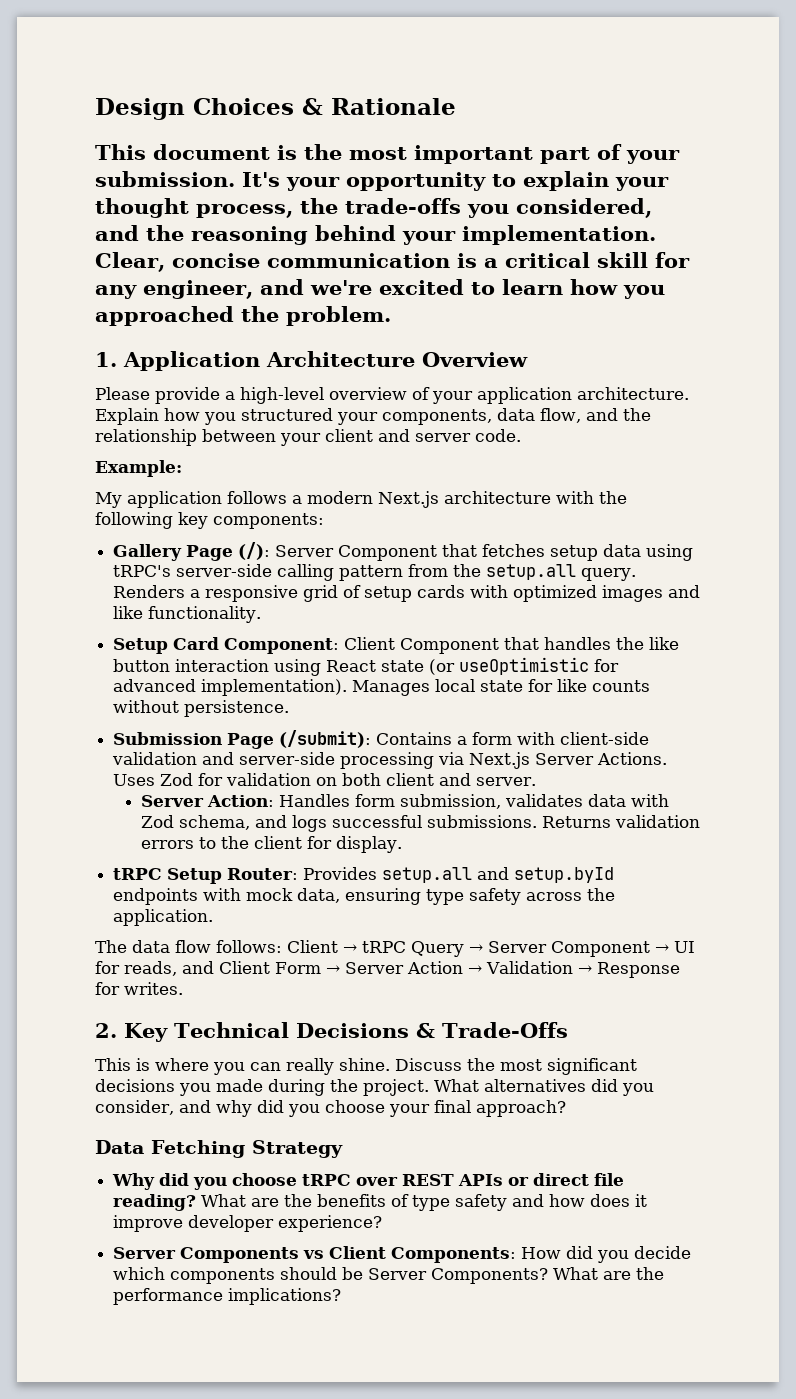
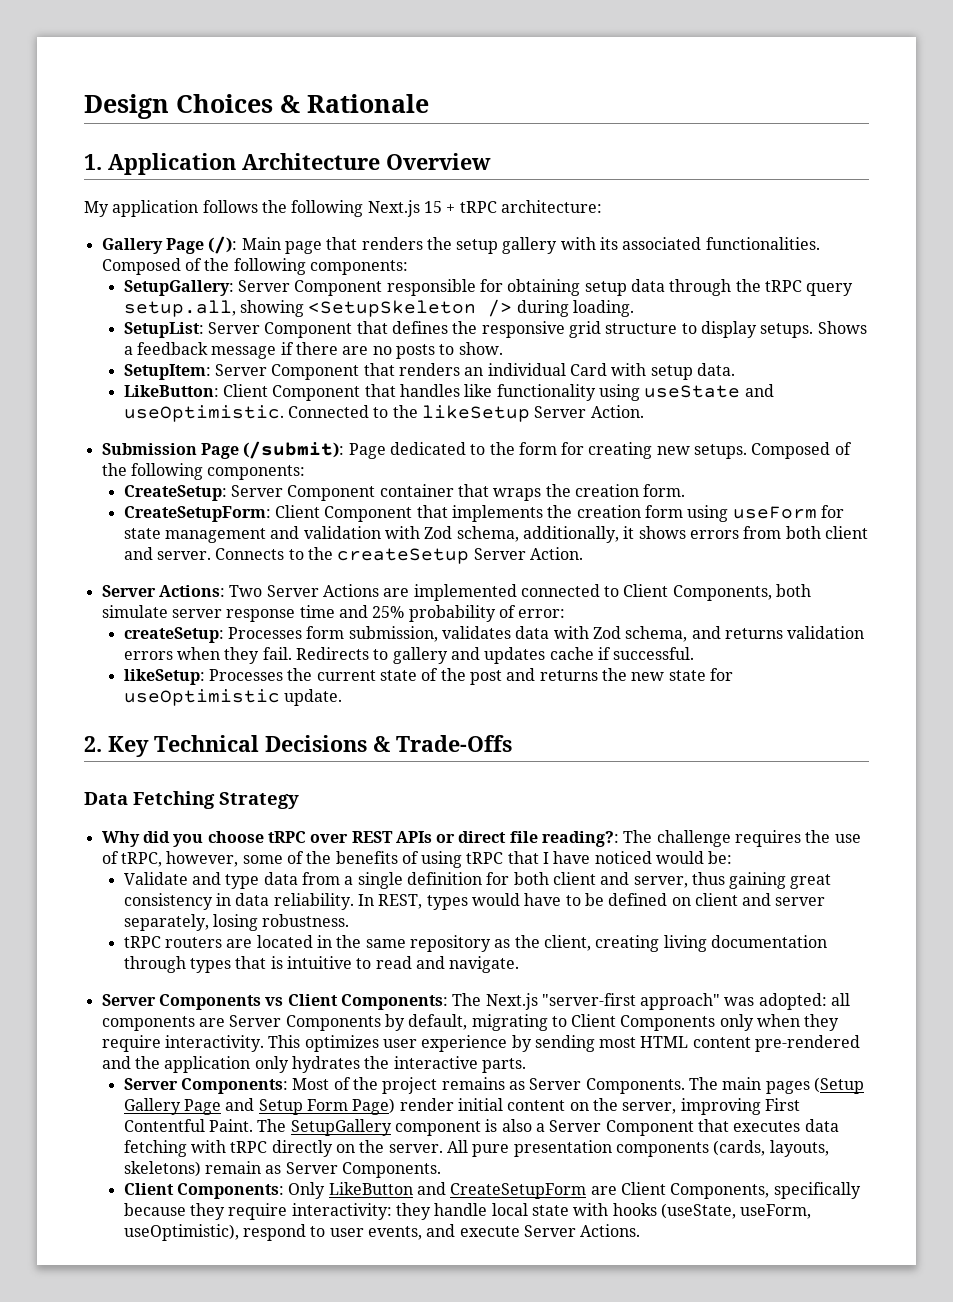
- This document is the most important part of your submission. It's your opportunity to explain your thought process, the trade-offs you considered, and the reasoning behind your implementation. Clear, concise communication is a critical skill for any engineer, and we're excited to learn how you approached the problem.
  1. Application Architecture Overview
- Please provide a high-level overview of your application architecture. Explain how you structured your components, data flow, and the relationship between your client and server code.
- Example:
- My application follows a modern Next.js architecture with the following key components:
- Gallery Page (/): Server Component that fetches setup data using tRPC's server-side calling pattern from the setup.all query. Renders a responsive grid of setup cards with optimized images and like functionality.
- Setup Card Component: Client Component that handles the like button interaction using React state (or useOptimistic for advanced implementation). Manages local state for like counts without persistence.
- Submission Page (/submit): Contains a form with client-side validation and server-side processing via Next.js Server Actions. Uses Zod for validation on both client and server.
- Server Action: Handles form submission, validates data with Zod schema, and logs successful submissions. Returns validation errors to the client for display.
- tRPC Setup Router: Provides setup.all and setup.byId endpoints with mock data, ensuring type safety across the application.
- The data flow follows: Client → tRPC Query → Server Component → UI for reads, and Client Form → Server Action → Validation → Response for writes.
+ My application follows the following Next.js 15 + tRPC architecture:
+ Gallery Page (/): Main page that renders the setup gallery with its associated functionalities. Composed of the following components:
+ SetupGallery: Server Component responsible for obtaining setup data through the tRPC query setup.all, showing <SetupSkeleton /> during loading.
+ SetupList: Server Component that defines the responsive grid structure to display setups. Shows a feedback message if there are no posts to show.
+ SetupItem: Server Component that renders an individual Card with setup data.
+ LikeButton: Client Component that handles like functionality using useState and useOptimistic. Connected to the likeSetup Server Action.
+ Submission Page (/submit): Page dedicated to the form for creating new setups. Composed of the following components:
+ CreateSetup: Server Component container that wraps the creation form.
+ CreateSetupForm: Client Component that implements the creation form using useForm for state management and validation with Zod schema, additionally, it shows errors from both client and server. Connects to the createSetup Server Action.
+ Server Actions: Two Server Actions are implemented connected to Client Components, both simulate server response time and 25% probability of error:
+ createSetup: Processes form submission, validates data with Zod schema, and returns validation errors when they fail. Redirects to gallery and updates cache if successful.
+ likeSetup: Processes the current state of the post and returns the new state for useOptimistic update.
- This is where you can really shine. Discuss the most significant decisions you made during the project. What alternatives did you consider, and why did you choose your final approach?
- Why did you choose tRPC over REST APIs or direct file reading? What are the benefits of type safety and how does it improve developer experience?
+ Why did you choose tRPC over REST APIs or direct file reading?: The challenge requires the use of tRPC, however, some of the benefits of using tRPC that I have noticed would be:
+ Validate and type data from a single definition for both client and server, thus gaining great consistency in data reliability. In REST, types would have to be defined on client and server separately, losing robustness.
+ tRPC routers are located in the same repository as the client, creating living documentation through types that is intuitive to read and navigate.
- Server Components vs Client Components: How did you decide which components should be Server Components? What are the performance implications?
+ Server Components vs Client Components: The Next.js "server-first approach" was adopted: all components are Server Components by default, migrating to Client Components only when they require interactivity. This optimizes user experience by sending most HTML content pre-rendered and the application only hydrates the interactive parts.
+ Server Components: Most of the project remains as Server Components. The main pages (Setup Gallery Page and Setup Form Page) render initial content on the server, improving First Contentful Paint. The SetupGallery component is also a Server Component that executes data fetching with tRPC directly on the server. All pure presentation components (cards, layouts, skeletons) remain as Server Components.
+ Client Components: Only LikeButton and CreateSetupForm are Client Components, specifically because they require interactivity: they handle local state with hooks (useState, useForm, useOptimistic), respond to user events, and execute Server Actions.

